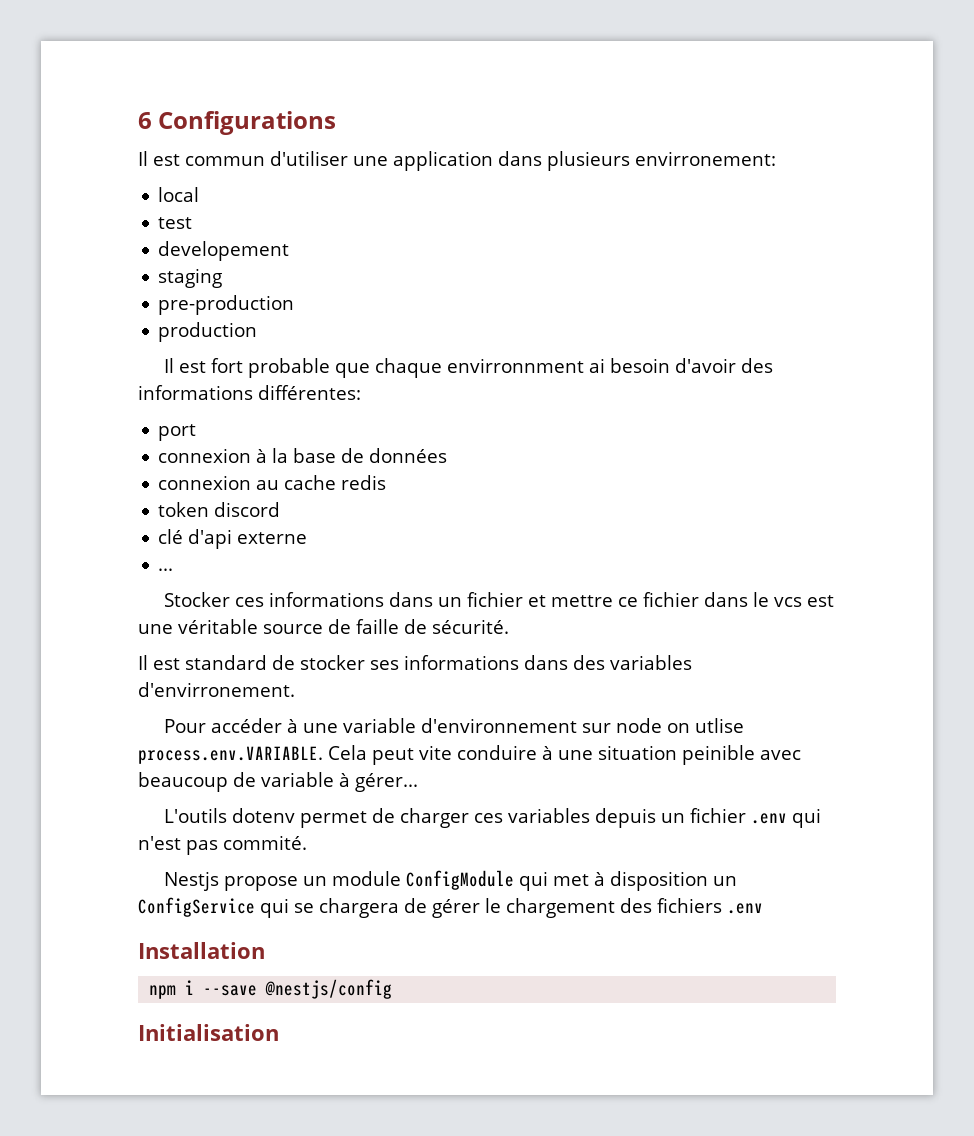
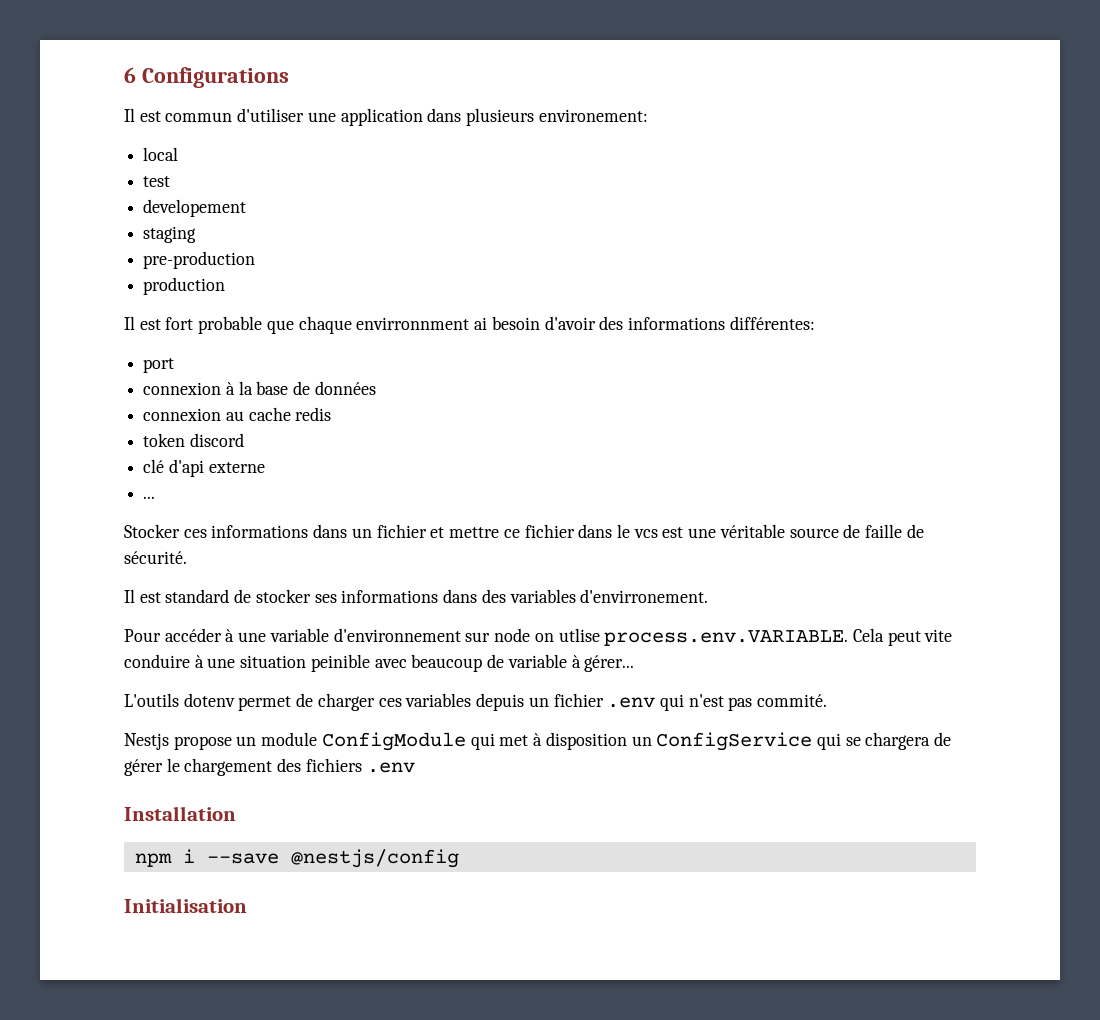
- Il est commun d'utiliser une application dans plusieurs envirronement:
+ Il est commun d'utiliser une application dans plusieurs environement:

